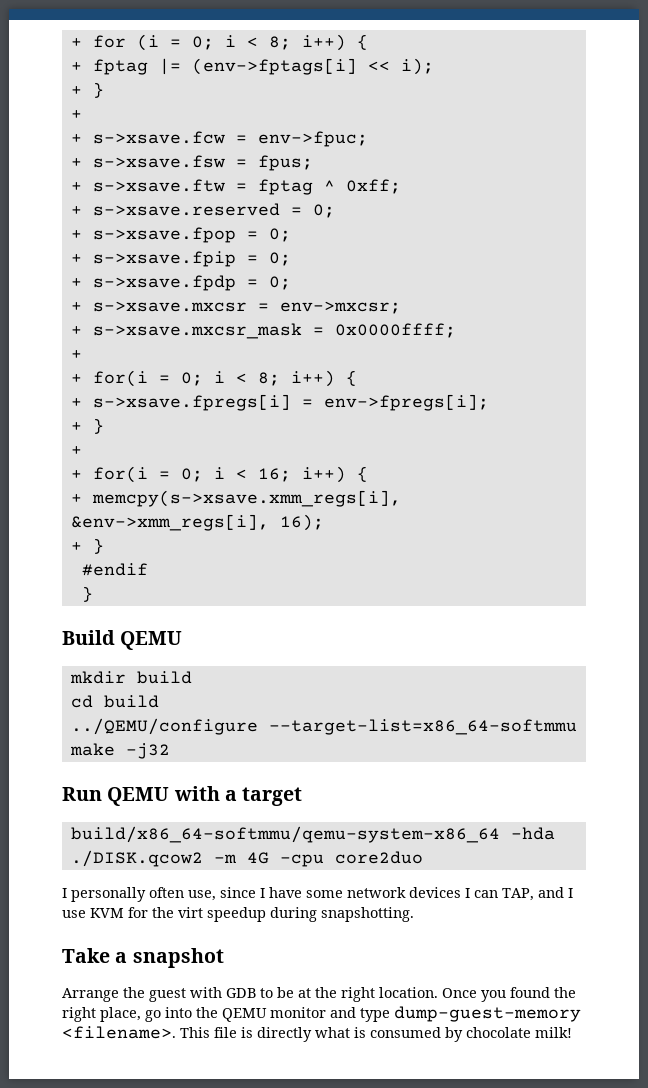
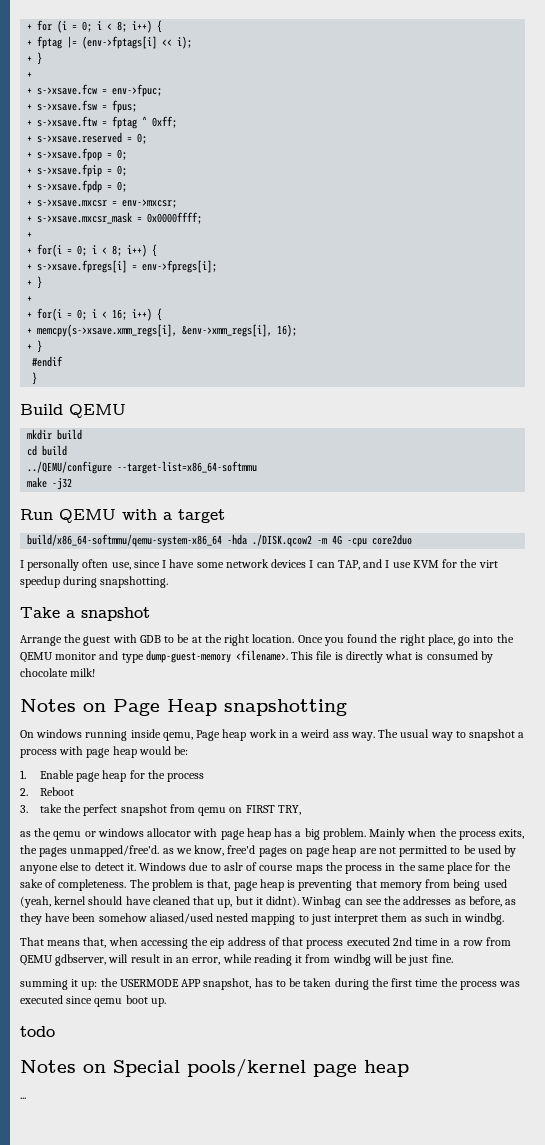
+ Notes on Page Heap snapshotting
+ On windows running inside qemu, Page heap work in a weird ass way. The usual way to snapshot a process with page heap would be:
+ 1. Enable page heap for the process
+ 2. Reboot
+ 3. take the perfect snapshot from qemu on FIRST TRY,
+ as the qemu or windows allocator with page heap has a big problem. Mainly when the process exits, the pages unmapped/free'd. as we know, free'd pages on page heap are not permitted to be used by anyone else to detect it. Windows due to aslr of course maps the process in the same place for the sake of completeness. The problem is that, page heap is preventing that memory from being used (yeah, kernel should have cleaned that up, but it didnt). Winbag can see the addresses as before, as they have been somehow aliased/used nested mapping to just interpret them as such in windbg.
+ That means that, when accessing the eip address of that process executed 2nd time in a row from QEMU gdbserver, will result in an error, while reading it from windbg will be just fine.
+ summing it up: the USERMODE APP snapshot, has to be taken during the first time the process was executed since qemu boot up.
+ todo
+ Notes on Special pools/kernel page heap
+ ...

